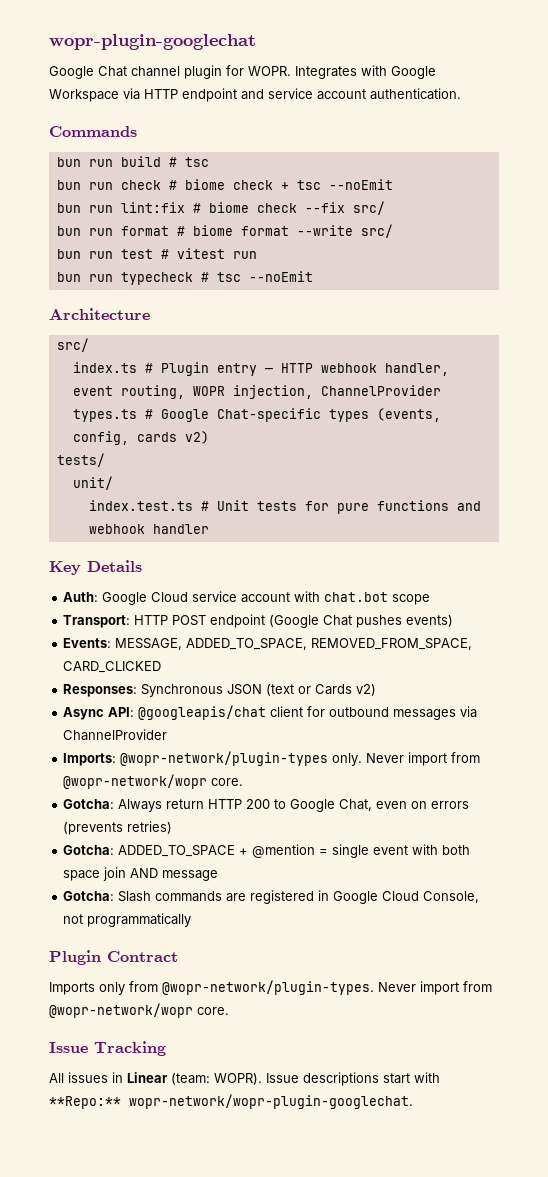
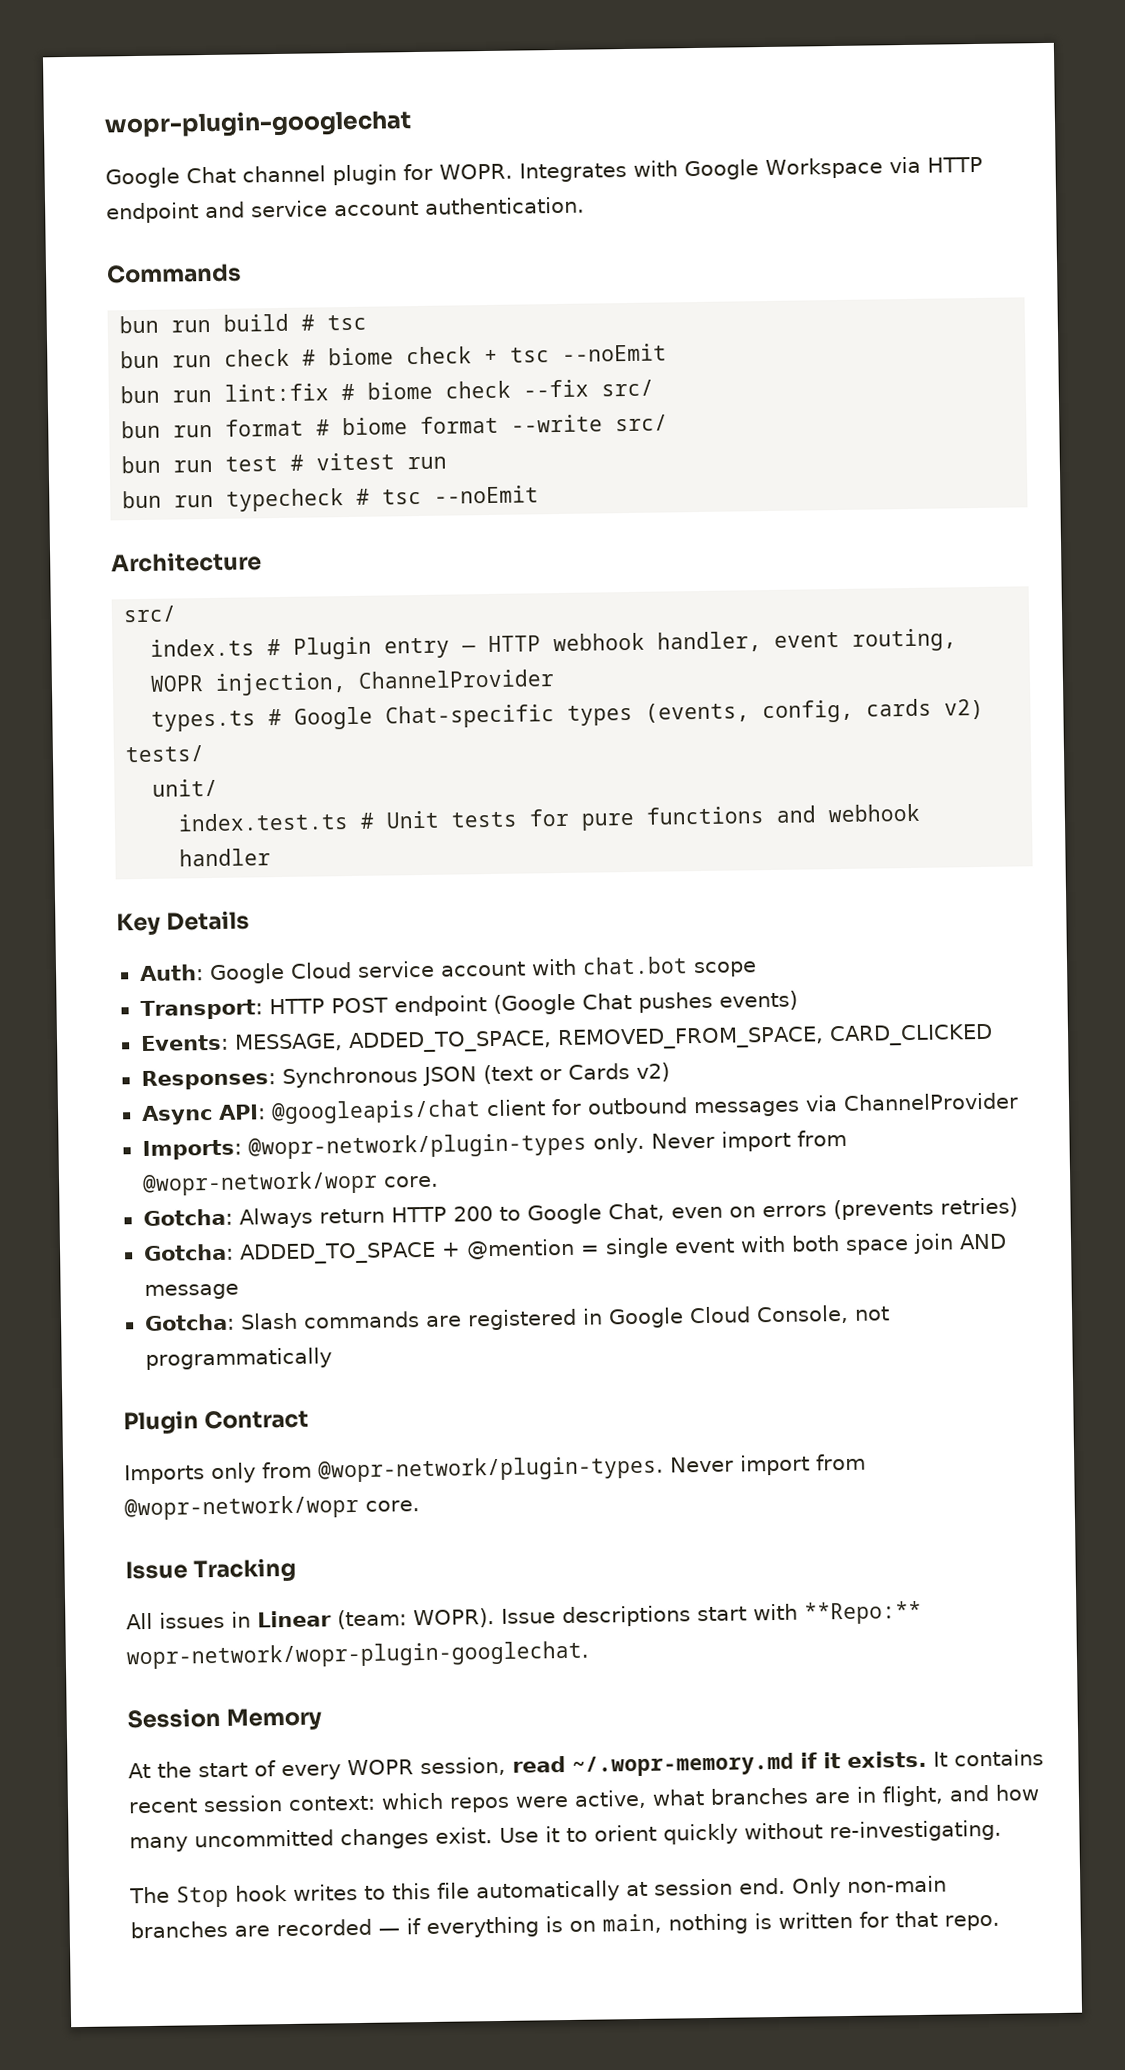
+ Session Memory
+ At the start of every WOPR session, read ~/.wopr-memory.md if it exists. It contains recent session context: which repos were active, what branches are in flight, and how many uncommitted changes exist. Use it to orient quickly without re-investigating.
+ The Stop hook writes to this file automatically at session end. Only non-main branches are recorded — if everything is on main, nothing is written for that repo.

